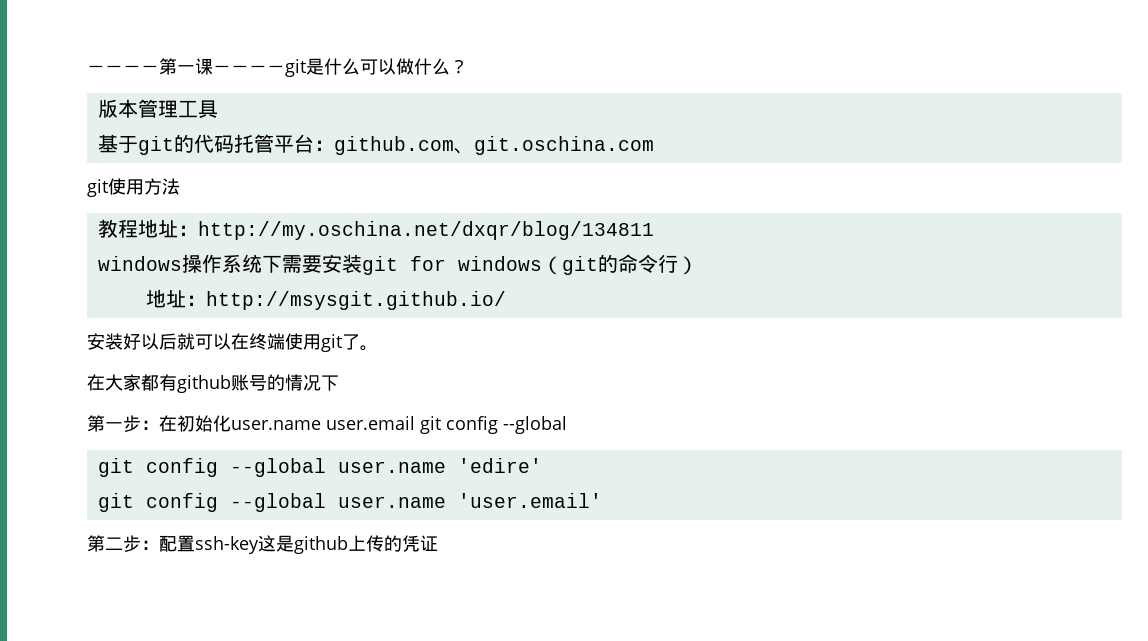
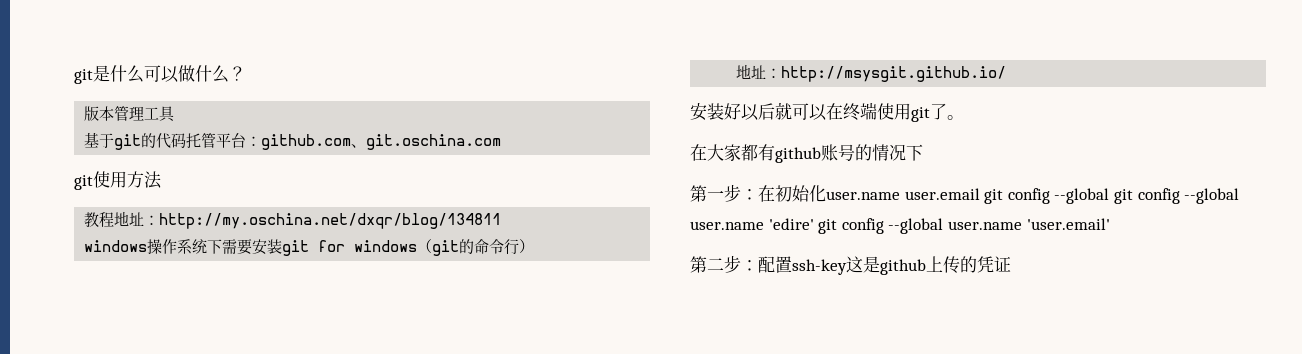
- －－－－第一课－－－－git是什么可以做什么？
+ git是什么可以做什么？
- 第一步：在初始化user.name user.email git config --global
- git config --global user.name 'edire'
- git config --global user.name 'user.email'
+ 第一步：在初始化user.name user.email git config --global git config --global user.name 'edire' git config --global user.name 'user.email'

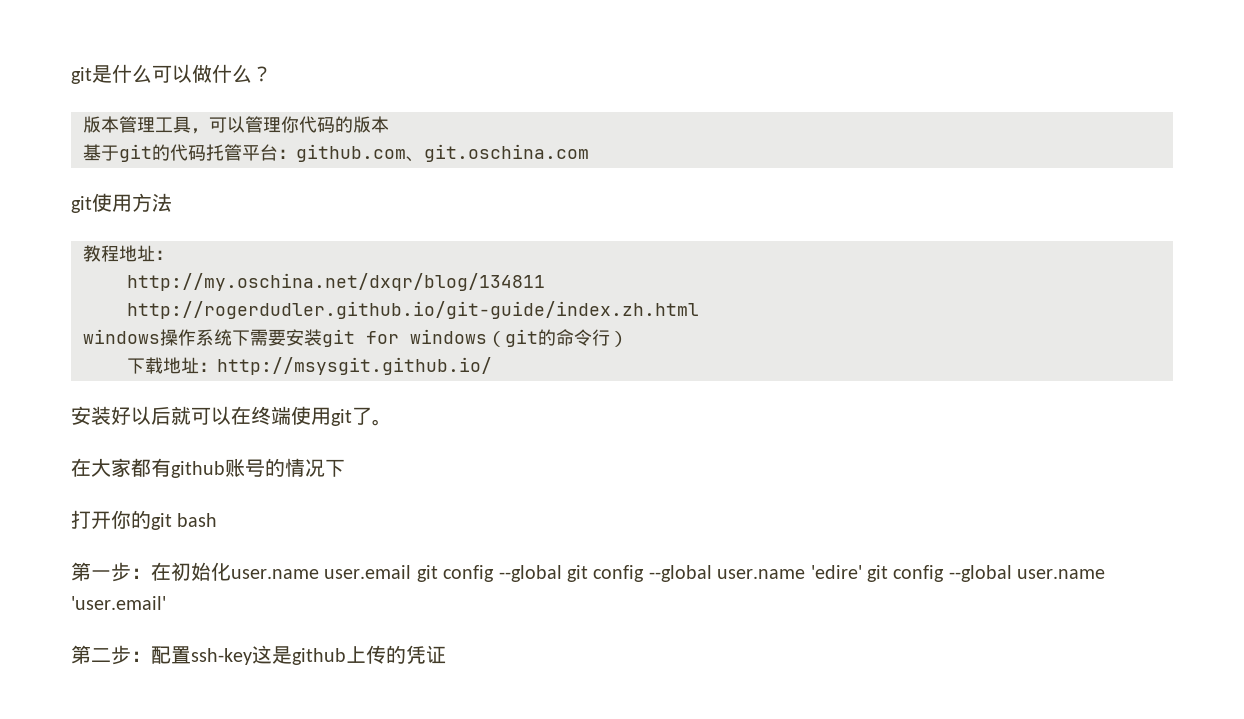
- 版本管理工具
+ 版本管理工具，可以管理你代码的版本
- 教程地址：http://my.oschina.net/dxqr/blog/134811
+ 教程地址：
+ http://my.oschina.net/dxqr/blog/134811
+ http://rogerdudler.github.io/git-guide/index.zh.html
- 地址：http://msysgit.github.io/
+ 下载地址：http://msysgit.github.io/
+ 打开你的git bash

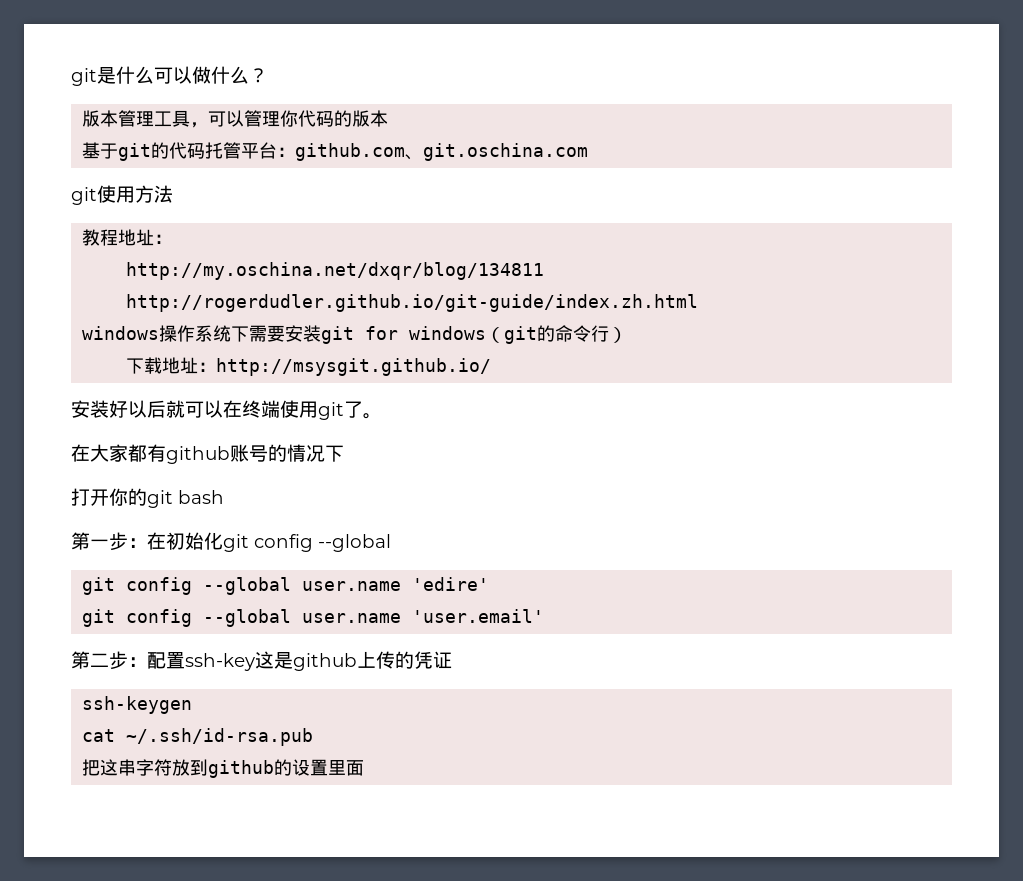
- 第一步：在初始化user.name user.email git config --global git config --global user.name 'edire' git config --global user.name 'user.email'
+ 第一步：在初始化git config --global
+ git config --global user.name 'edire'
+ git config --global user.name 'user.email'
+ ssh-keygen
+ cat ~/.ssh/id-rsa.pub
+ 把这串字符放到github的设置里面

